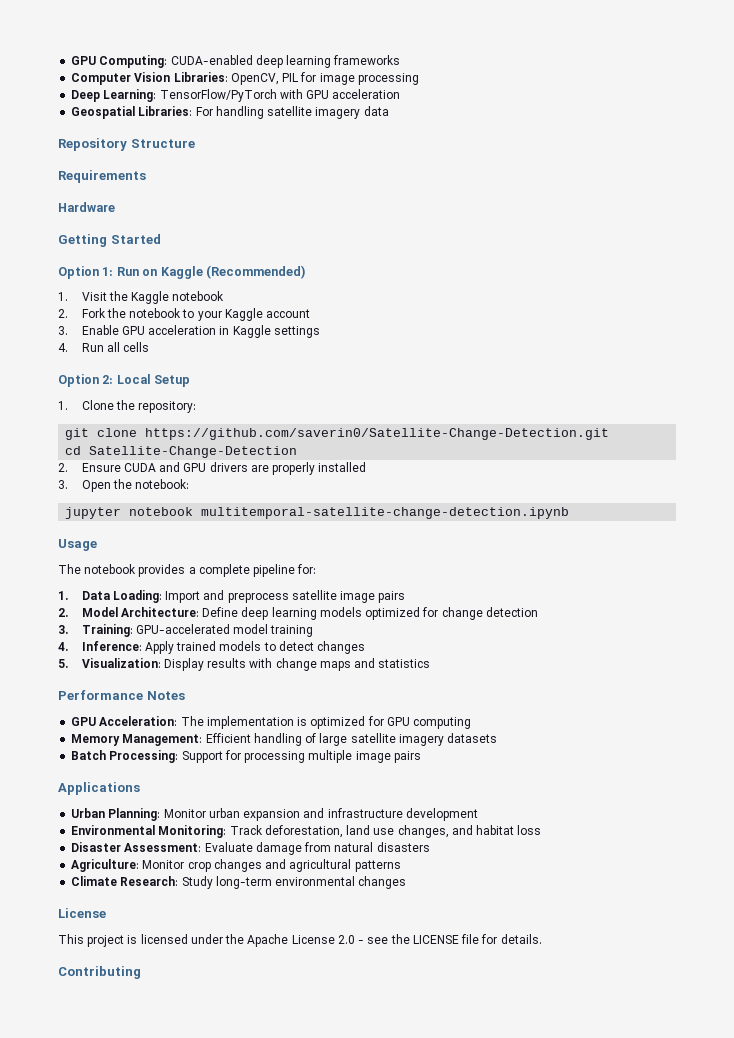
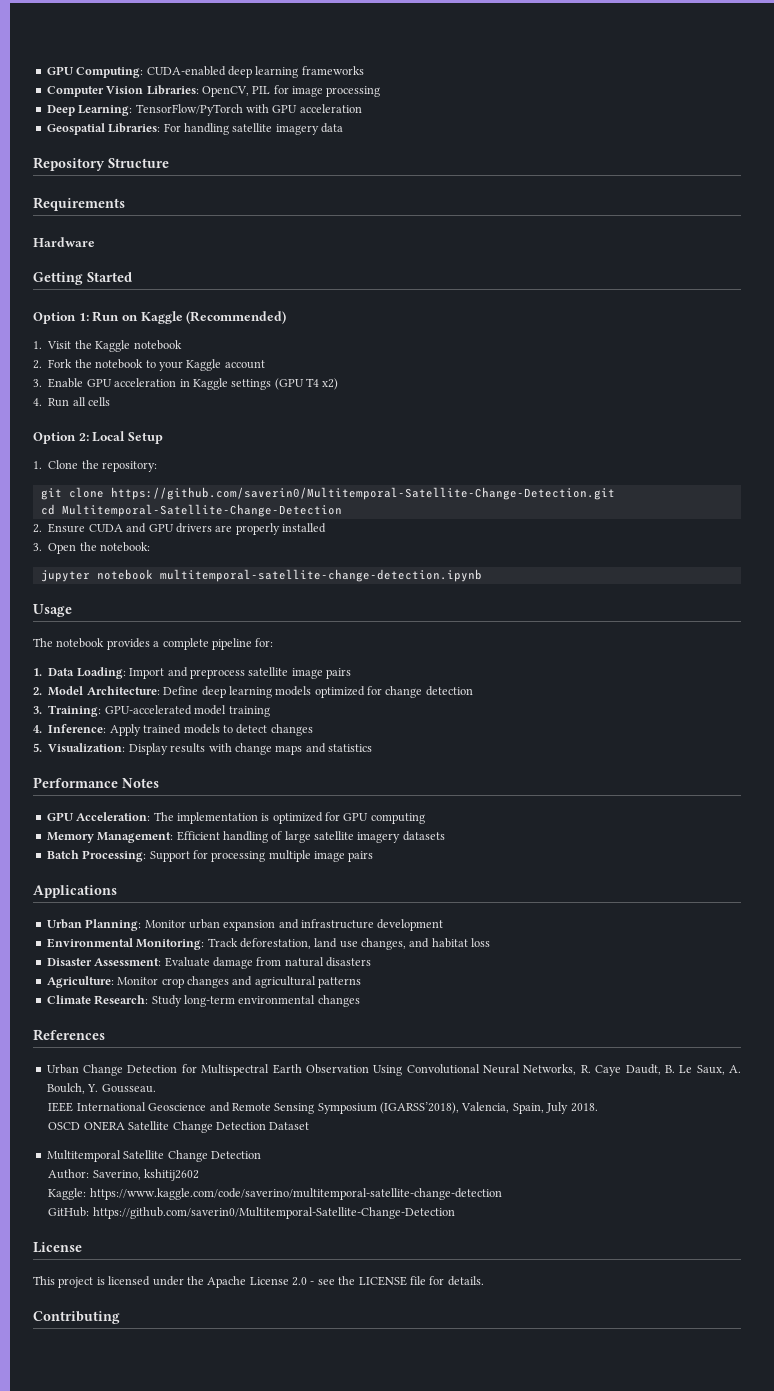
- 3. Enable GPU acceleration in Kaggle settings
+ 3. Enable GPU acceleration in Kaggle settings (GPU T4 x2)
- git clone https://github.com/saverin0/Satellite-Change-Detection.git
+ git clone https://github.com/saverin0/Multitemporal-Satellite-Change-Detection.git
- cd Satellite-Change-Detection
+ cd Multitemporal-Satellite-Change-Detection
+ References
+ Urban Change Detection for Multispectral Earth Observation Using Convolutional Neural Networks, R. Caye Daudt, B. Le Saux, A. Boulch, Y. Gousseau.
+ IEEE International Geoscience and Remote Sensing Symposium (IGARSS’2018), Valencia, Spain, July 2018.
+ OSCD ONERA Satellite Change Detection Dataset
+ Multitemporal Satellite Change Detection
+ Author: Saverino, kshitij2602
+ Kaggle: https://www.kaggle.com/code/saverino/multitemporal-satellite-change-detection
+ GitHub: https://github.com/saverin0/Multitemporal-Satellite-Change-Detection

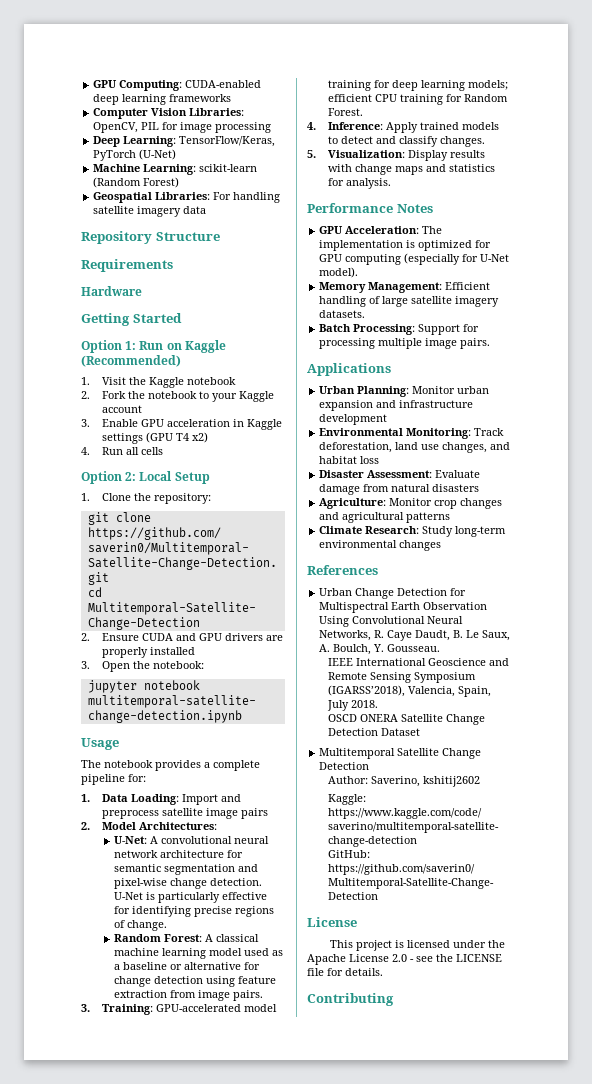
- Deep Learning: TensorFlow/PyTorch with GPU acceleration
+ Deep Learning: TensorFlow/Keras, PyTorch (U-Net)
+ Machine Learning: scikit-learn (Random Forest)
- 2. Model Architecture: Define deep learning models optimized for change detection
+ 2. Model Architectures:
+ U-Net: A convolutional neural network architecture for semantic segmentation and pixel-wise change detection. U-Net is particularly effective for identifying precise regions of change.
+ Random Forest: A classical machine learning model used as a baseline or alternative for change detection using feature extraction from image pairs.
- 3. Training: GPU-accelerated model training
+ 3. Training: GPU-accelerated model training for deep learning models; efficient CPU training for Random Forest.
- 4. Inference: Apply trained models to detect changes
+ 4. Inference: Apply trained models to detect and classify changes.
- 5. Visualization: Display results with change maps and statistics
+ 5. Visualization: Display results with change maps and statistics for analysis.
- GPU Acceleration: The implementation is optimized for GPU computing
+ GPU Acceleration: The implementation is optimized for GPU computing (especially for U-Net model).
- Memory Management: Efficient handling of large satellite imagery datasets
+ Memory Management: Efficient handling of large satellite imagery datasets.
- Batch Processing: Support for processing multiple image pairs
+ Batch Processing: Support for processing multiple image pairs.

